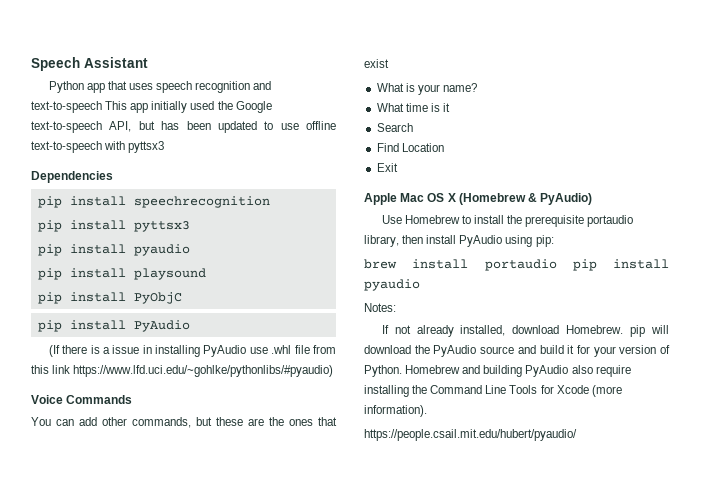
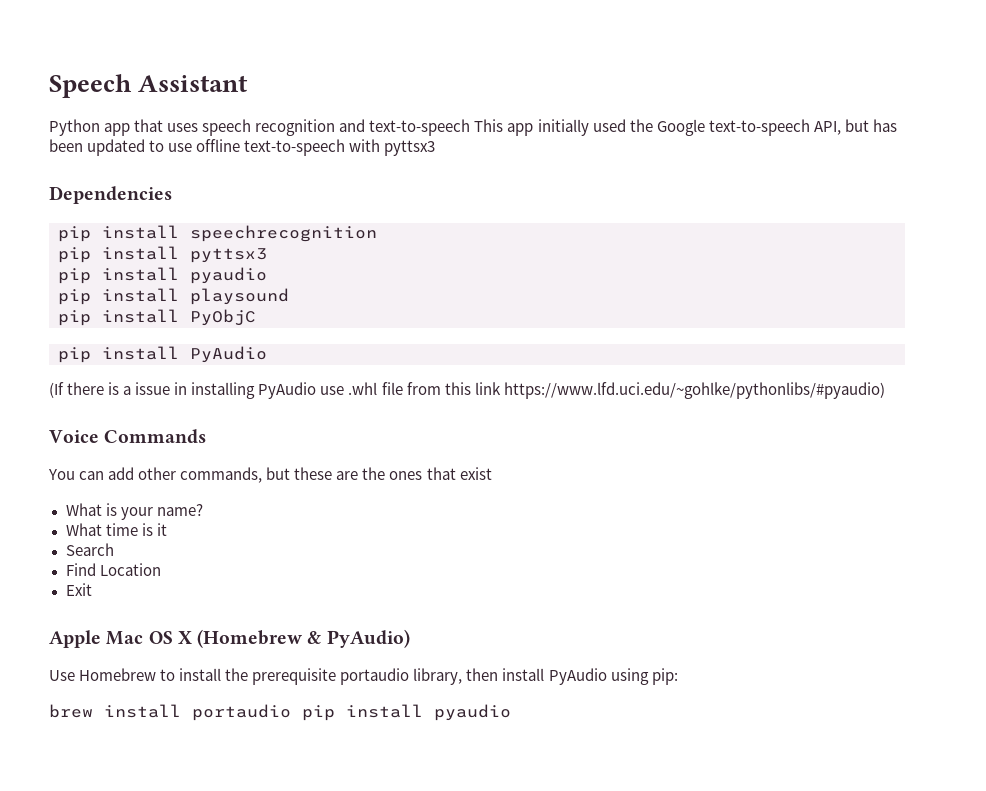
- Notes:
- If not already installed, download Homebrew. pip will download the PyAudio source and build it for your version of Python. Homebrew and building PyAudio also require installing the Command Line Tools for Xcode (more information).
- https://people.csail.mit.edu/hubert/pyaudio/

